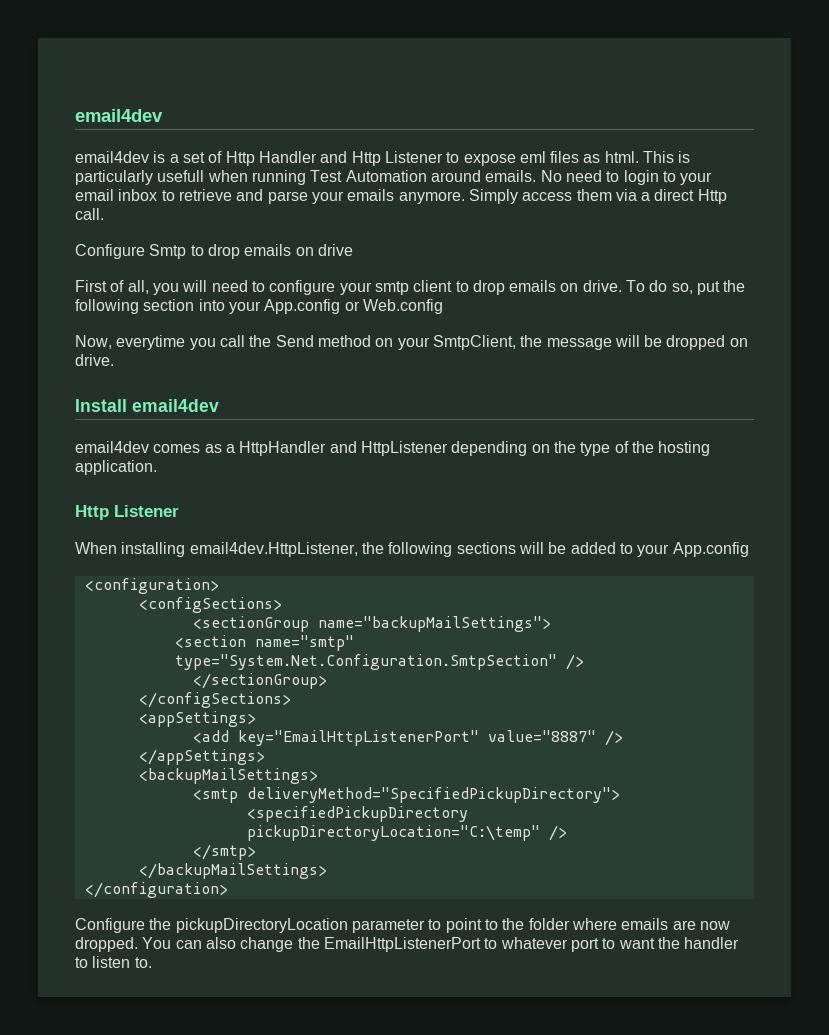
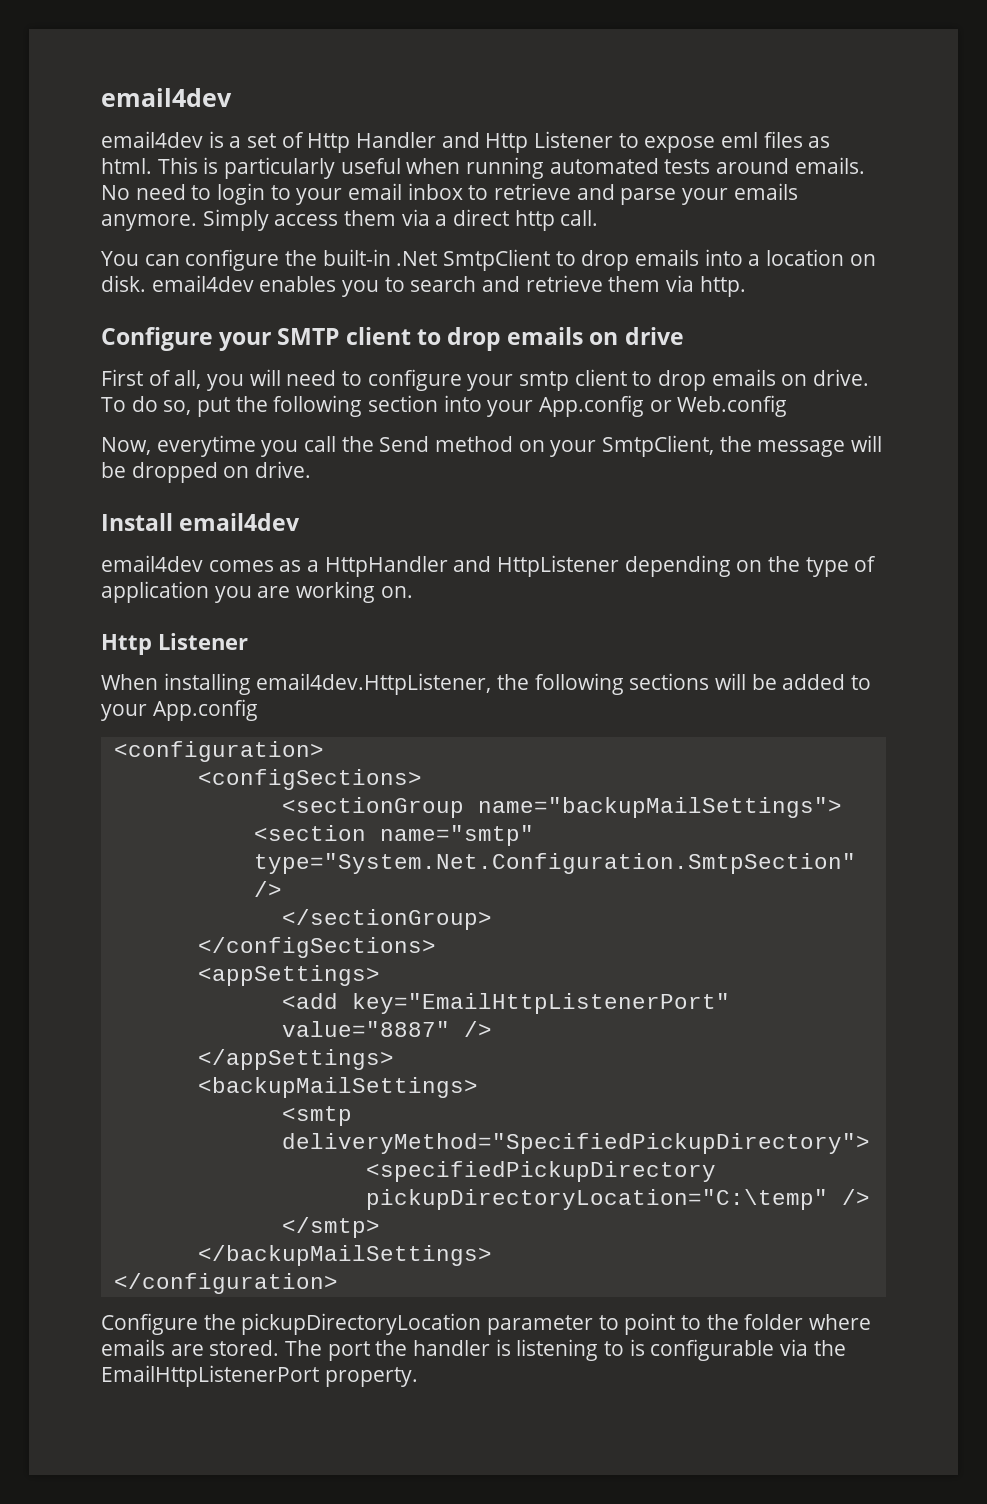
- This is particularly usefull when running Test Automation around emails.
+ This is particularly useful when running automated tests around emails.
- Simply access them via a direct Http call.
+ Simply access them via a direct http call.
- Configure Smtp to drop emails on drive
+ You can configure the built-in .Net SmtpClient to drop emails into a location on disk. email4dev enables you to search and retrieve them via http.
+ Configure your SMTP client to drop emails on drive
- email4dev comes as a HttpHandler and HttpListener depending on the type of the hosting application.
+ email4dev comes as a HttpHandler and HttpListener depending on the type of application you are working on.
- Configure the pickupDirectoryLocation parameter to point to the folder where emails are now dropped. You can also change the EmailHttpListenerPort to whatever port to want the handler to listen to.
+ Configure the pickupDirectoryLocation parameter to point to the folder where emails are stored. The port the handler is listening to is configurable via the EmailHttpListenerPort property.

